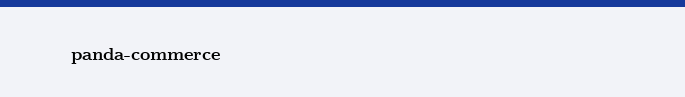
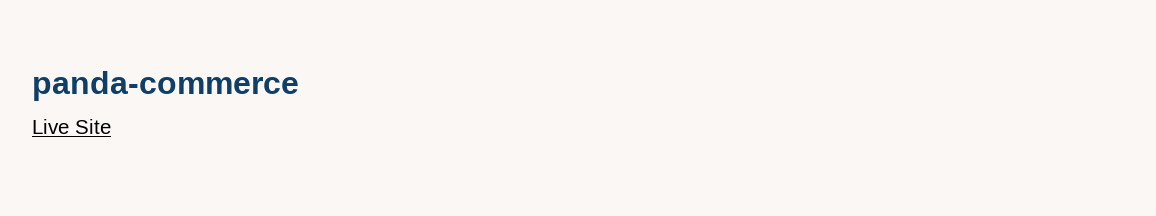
+ Live Site

